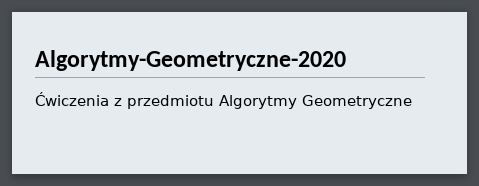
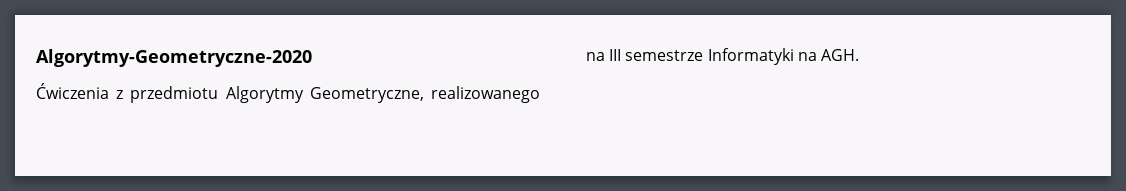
- Ćwiczenia z przedmiotu Algorytmy Geometryczne
+ Ćwiczenia z przedmiotu Algorytmy Geometryczne, realizowanego na III semestrze Informatyki na AGH.

